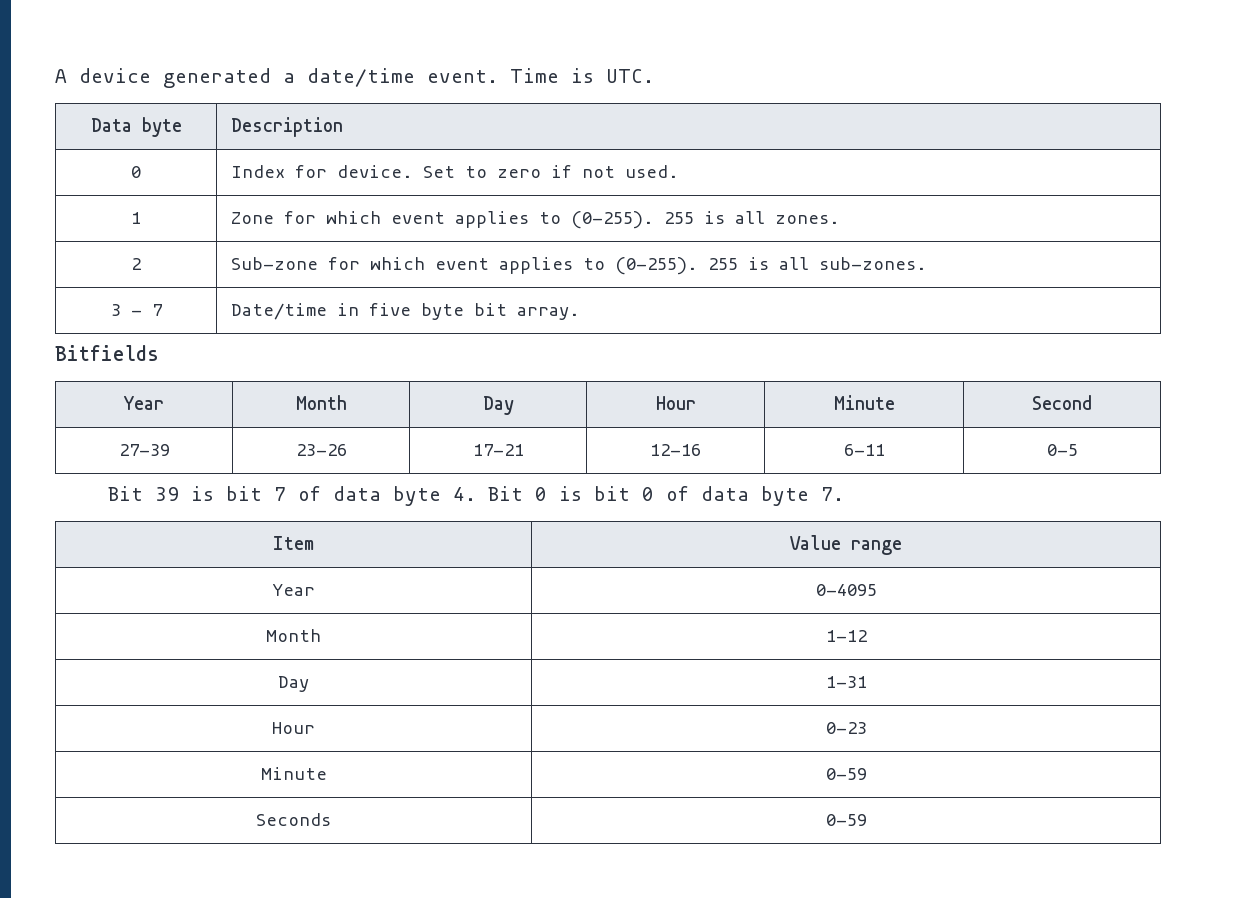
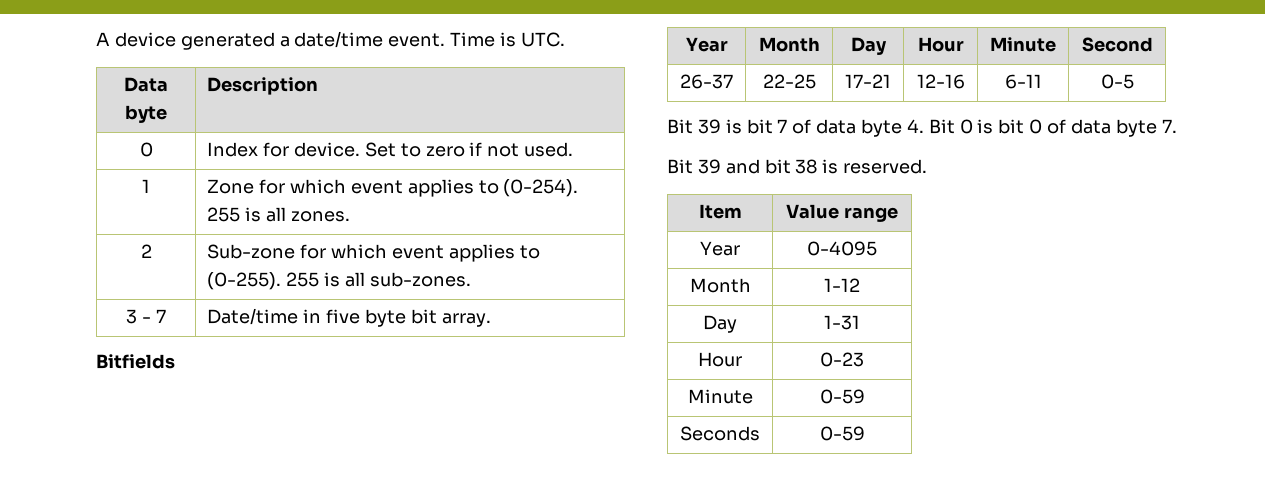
- 1 | Zone for which event applies to (0-255). 255 is all zones.
+ 1 | Zone for which event applies to (0-254). 255 is all zones.
- 27-39 | 23-26 | 17-21 | 12-16 | 6-11 | 0-5
+ 26-37 | 22-25 | 17-21 | 12-16 | 6-11 | 0-5
+ Bit 39 and bit 38 is reserved.

